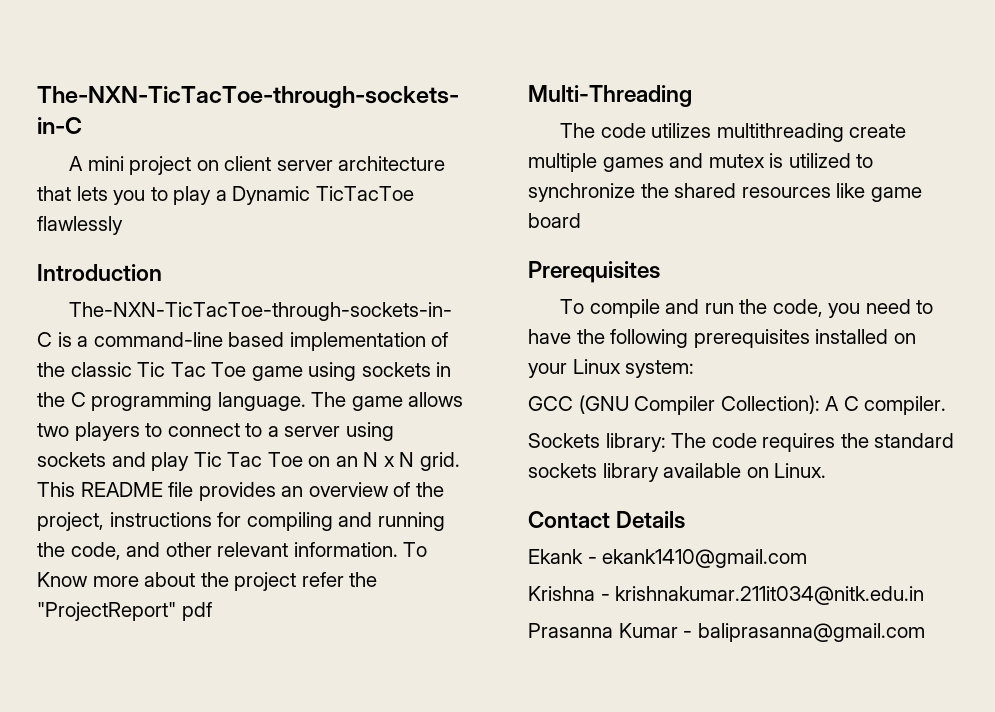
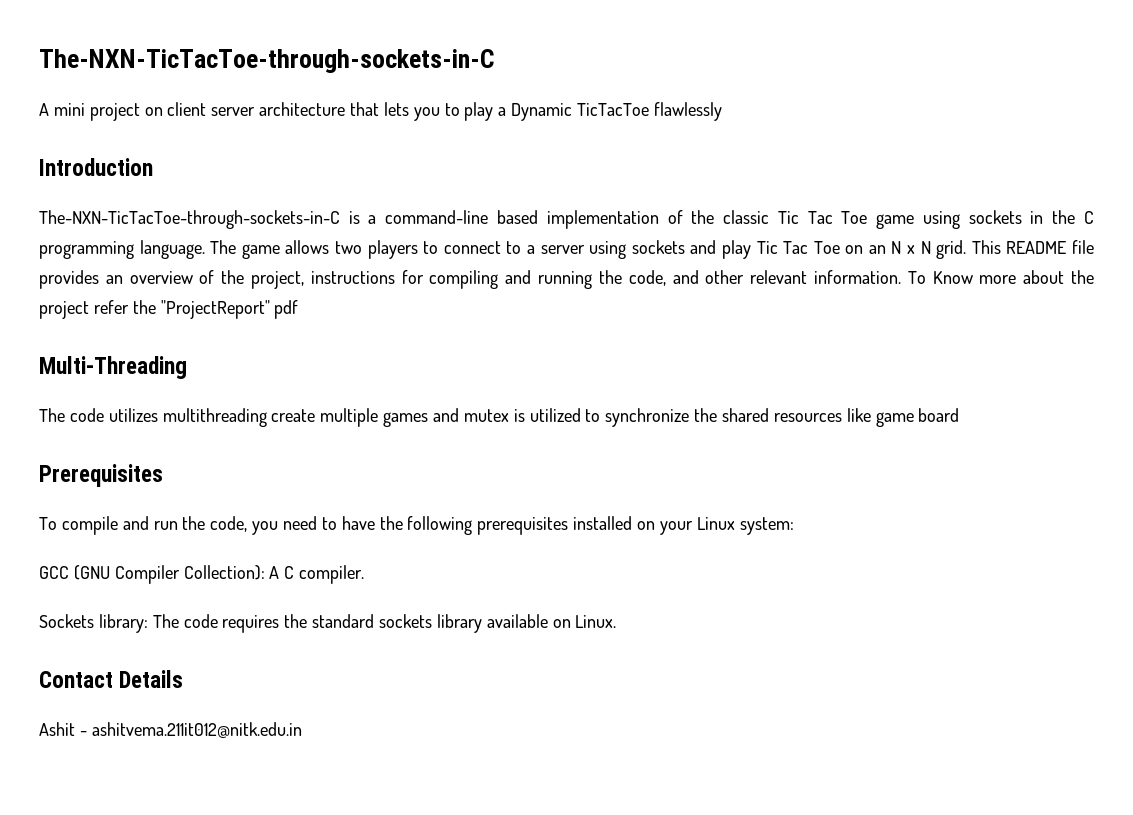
- Ekank - ekank1410@gmail.com
- Krishna - krishnakumar.211it034@nitk.edu.in
- Prasanna Kumar - baliprasanna@gmail.com
+ Ashit - ashitvema.211it012@nitk.edu.in

